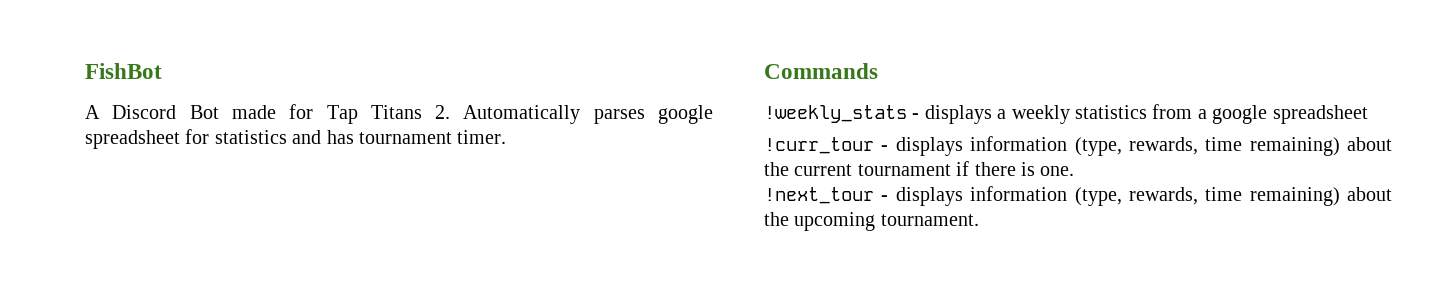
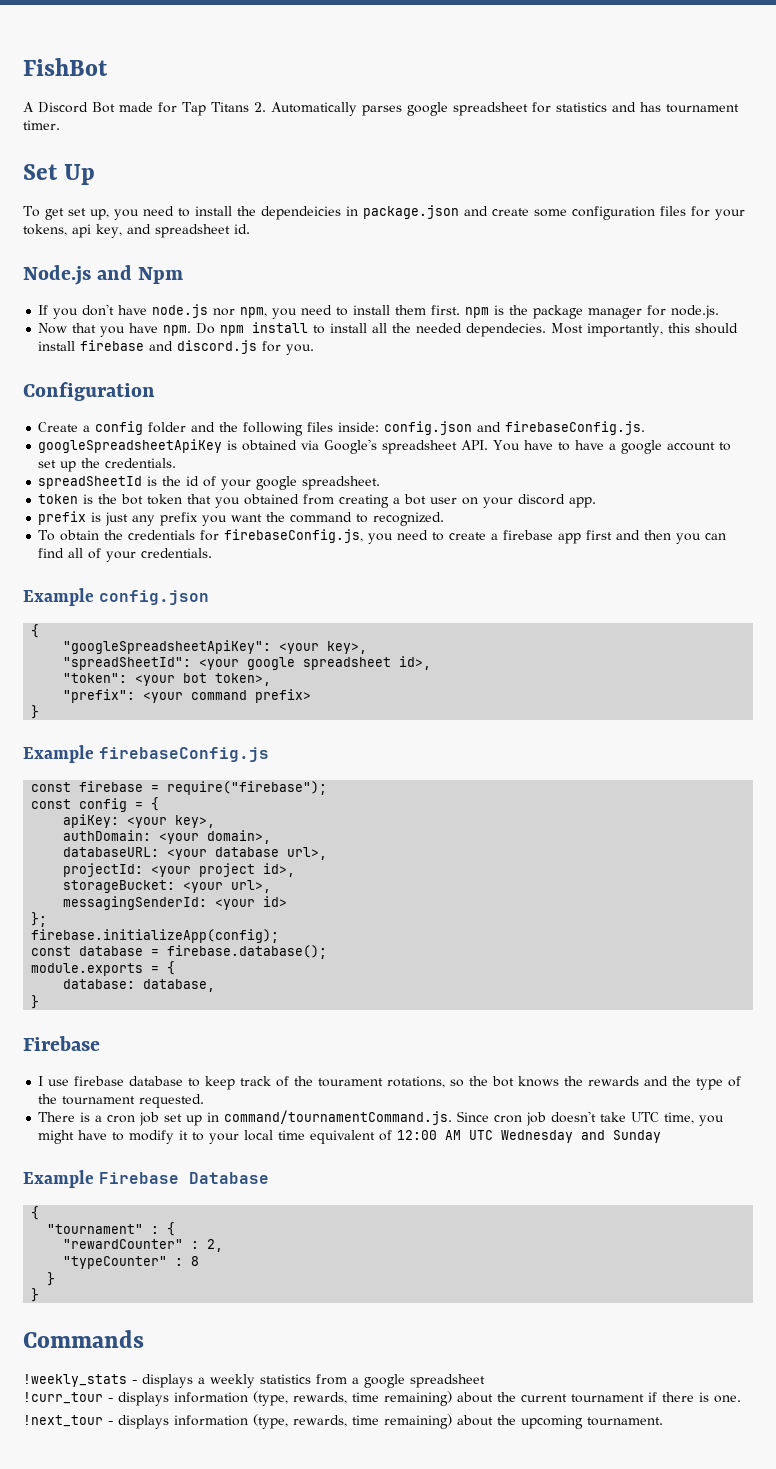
+ Set Up
+ To get set up, you need to install the dependeicies in package.json and create some configuration files for your tokens, api key, and spreadsheet id.
+ Node.js and Npm
+ If you don't have node.js nor npm, you need to install them first. npm is the package manager for node.js.
+ Now that you have npm. Do npm install to install all the needed dependecies. Most importantly, this should install firebase and discord.js for you.
+ Configuration
+ Create a config folder and the following files inside: config.json and firebaseConfig.js.
+ googleSpreadsheetApiKey is obtained via Google's spreadsheet API. You have to have a google account to set up the credentials.
+ spreadSheetId is the id of your google spreadsheet.
+ token is the bot token that you obtained from creating a bot user on your discord app.
+ prefix is just any prefix you want the command to recognized.
+ To obtain the credentials for firebaseConfig.js, you need to create a firebase app first and then you can find all of your credentials.
+ Example config.json
+ {
+ "googleSpreadsheetApiKey": <your key>,
+ "spreadSheetId": <your google spreadsheet id>,
+ "token": <your bot token>,
+ "prefix": <your command prefix>
+ }
+ Example firebaseConfig.js
+ const firebase = require("firebase");
+ const config = {
+ apiKey: <your key>,
+ authDomain: <your domain>,
+ databaseURL: <your database url>,
+ projectId: <your project id>,
+ storageBucket: <your url>,
+ messagingSenderId: <your id>
+ };
+ firebase.initializeApp(config);
+ const database = firebase.database();
+ module.exports = {
+ database: database,
+ }
+ Firebase
+ I use firebase database to keep track of the tourament rotations, so the bot knows the rewards and the type of the tournament requested.
+ There is a cron job set up in command/tournamentCommand.js. Since cron job doesn't take UTC time, you might have to modify it to your local time equivalent of 12:00 AM UTC Wednesday and Sunday
+ Example Firebase Database
+ {
+ "tournament" : {
+ "rewardCounter" : 2,
+ "typeCounter" : 8
+ }
+ }

